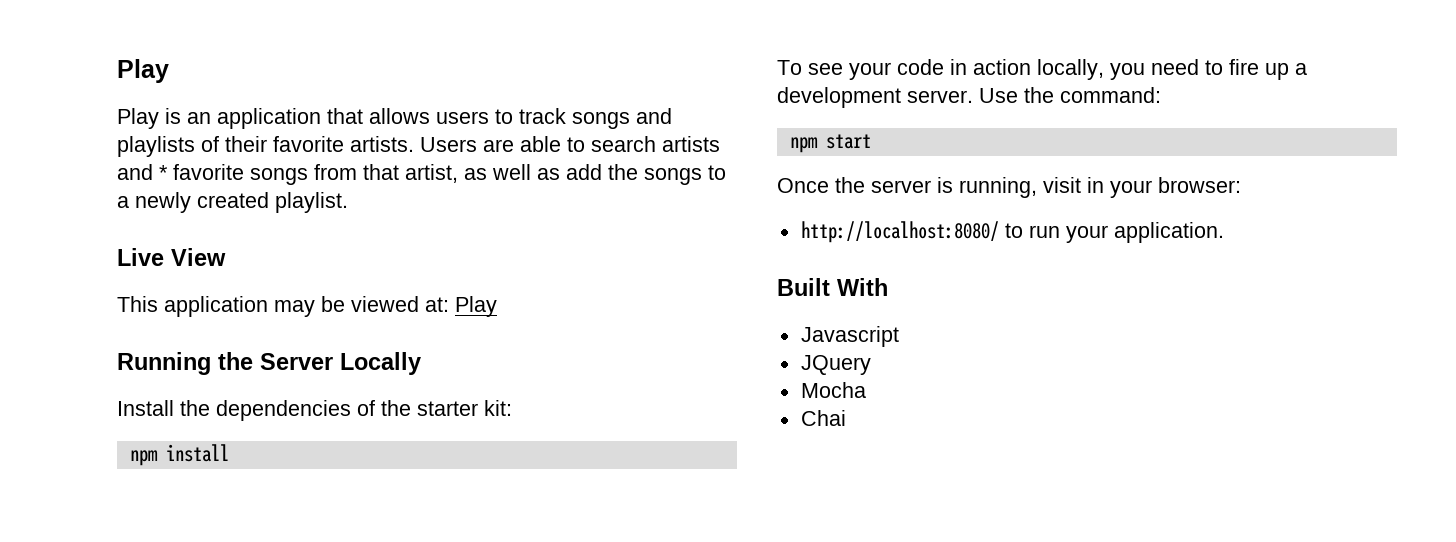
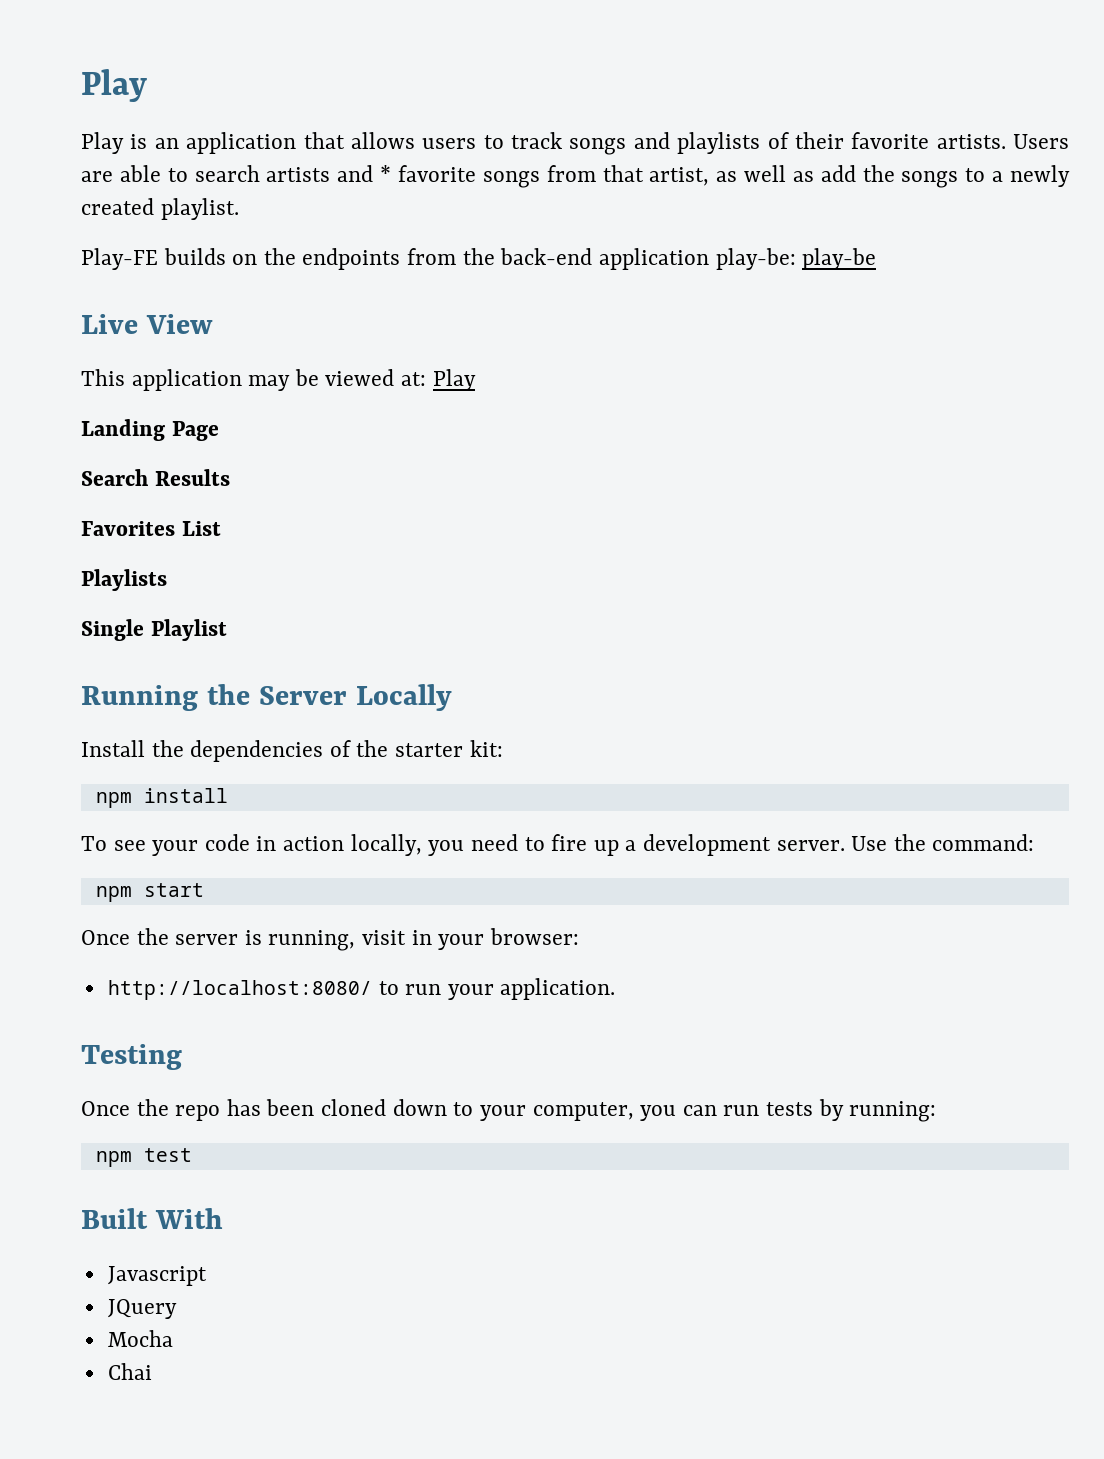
+ Play-FE builds on the endpoints from the back-end application play-be: play-be
+ Landing Page
+ Search Results
+ Favorites List
+ Playlists
+ Single Playlist
+ Testing
+ Once the repo has been cloned down to your computer, you can run tests by running:
+ npm test

